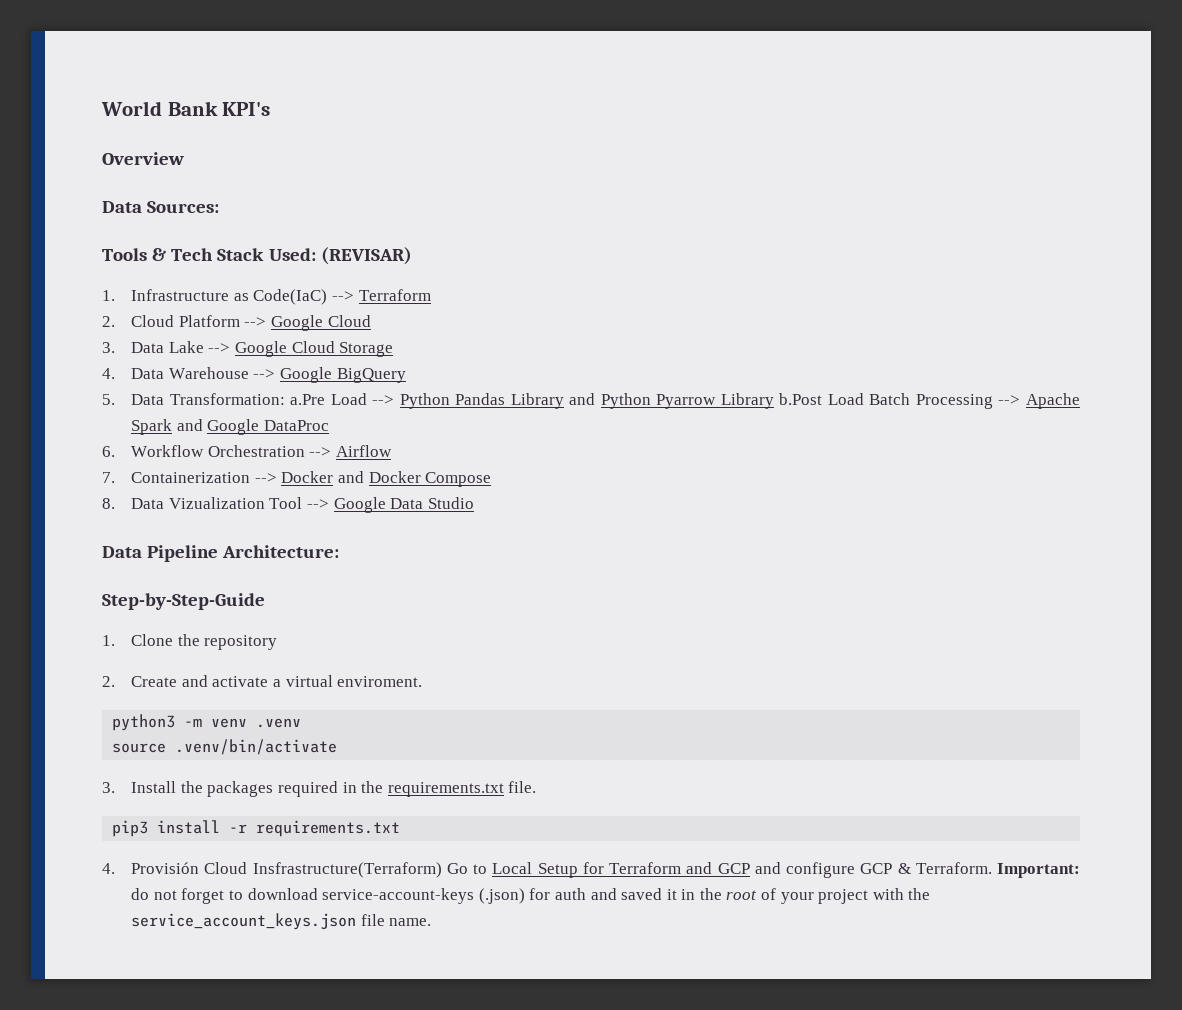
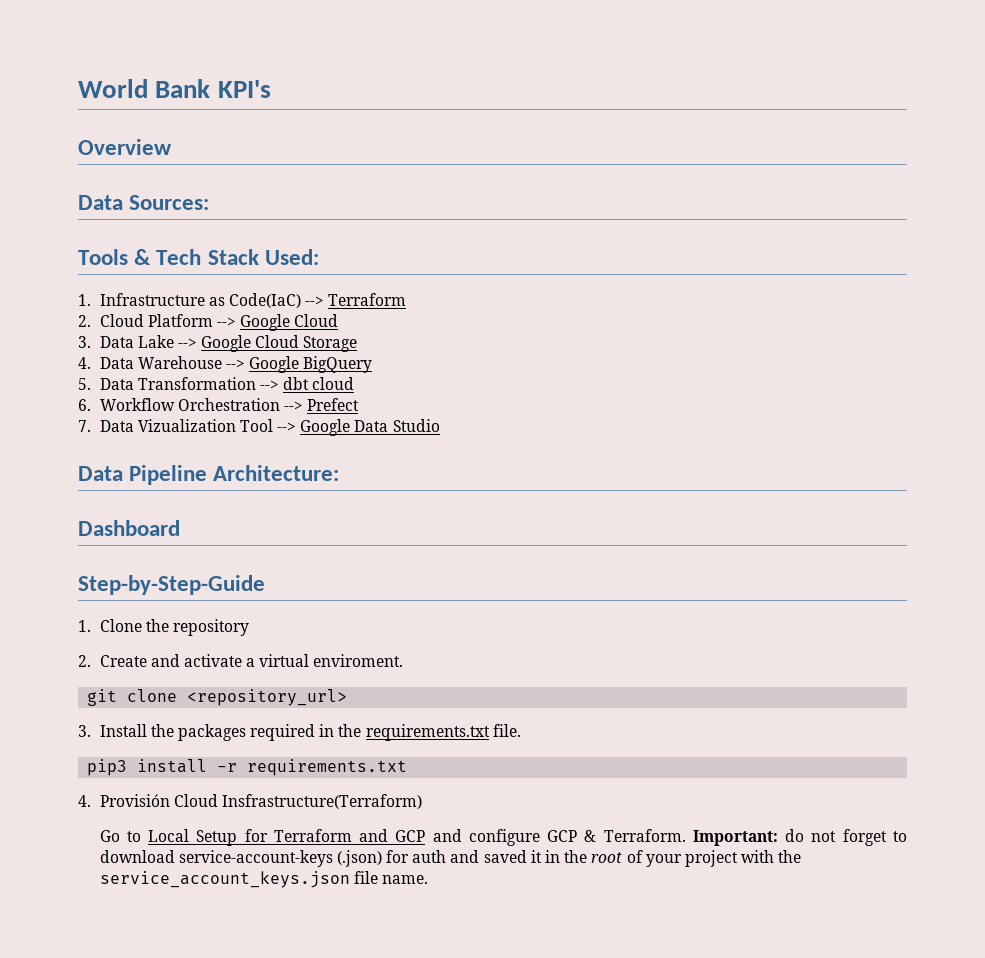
- Tools & Tech Stack Used: (REVISAR)
+ Tools & Tech Stack Used:
- 5. Data Transformation: a.Pre Load --> Python Pandas Library and Python Pyarrow Library b.Post Load Batch Processing --> Apache Spark and Google DataProc
- 6. Workflow Orchestration --> Airflow
- 7. Containerization --> Docker and Docker Compose
- 8. Data Vizualization Tool --> Google Data Studio
+ 5. Data Transformation --> dbt cloud
+ 6. Workflow Orchestration --> Prefect
+ 7. Data Vizualization Tool --> Google Data Studio
+ Dashboard
- python3 -m venv .venv
- source .venv/bin/activate
+ git clone <repository_url>
- 4. Provisión Cloud Insfrastructure(Terraform) Go to Local Setup for Terraform and GCP and configure GCP & Terraform.
+ 4. Provisión Cloud Insfrastructure(Terraform)
+ Go to Local Setup for Terraform and GCP and configure GCP & Terraform.

